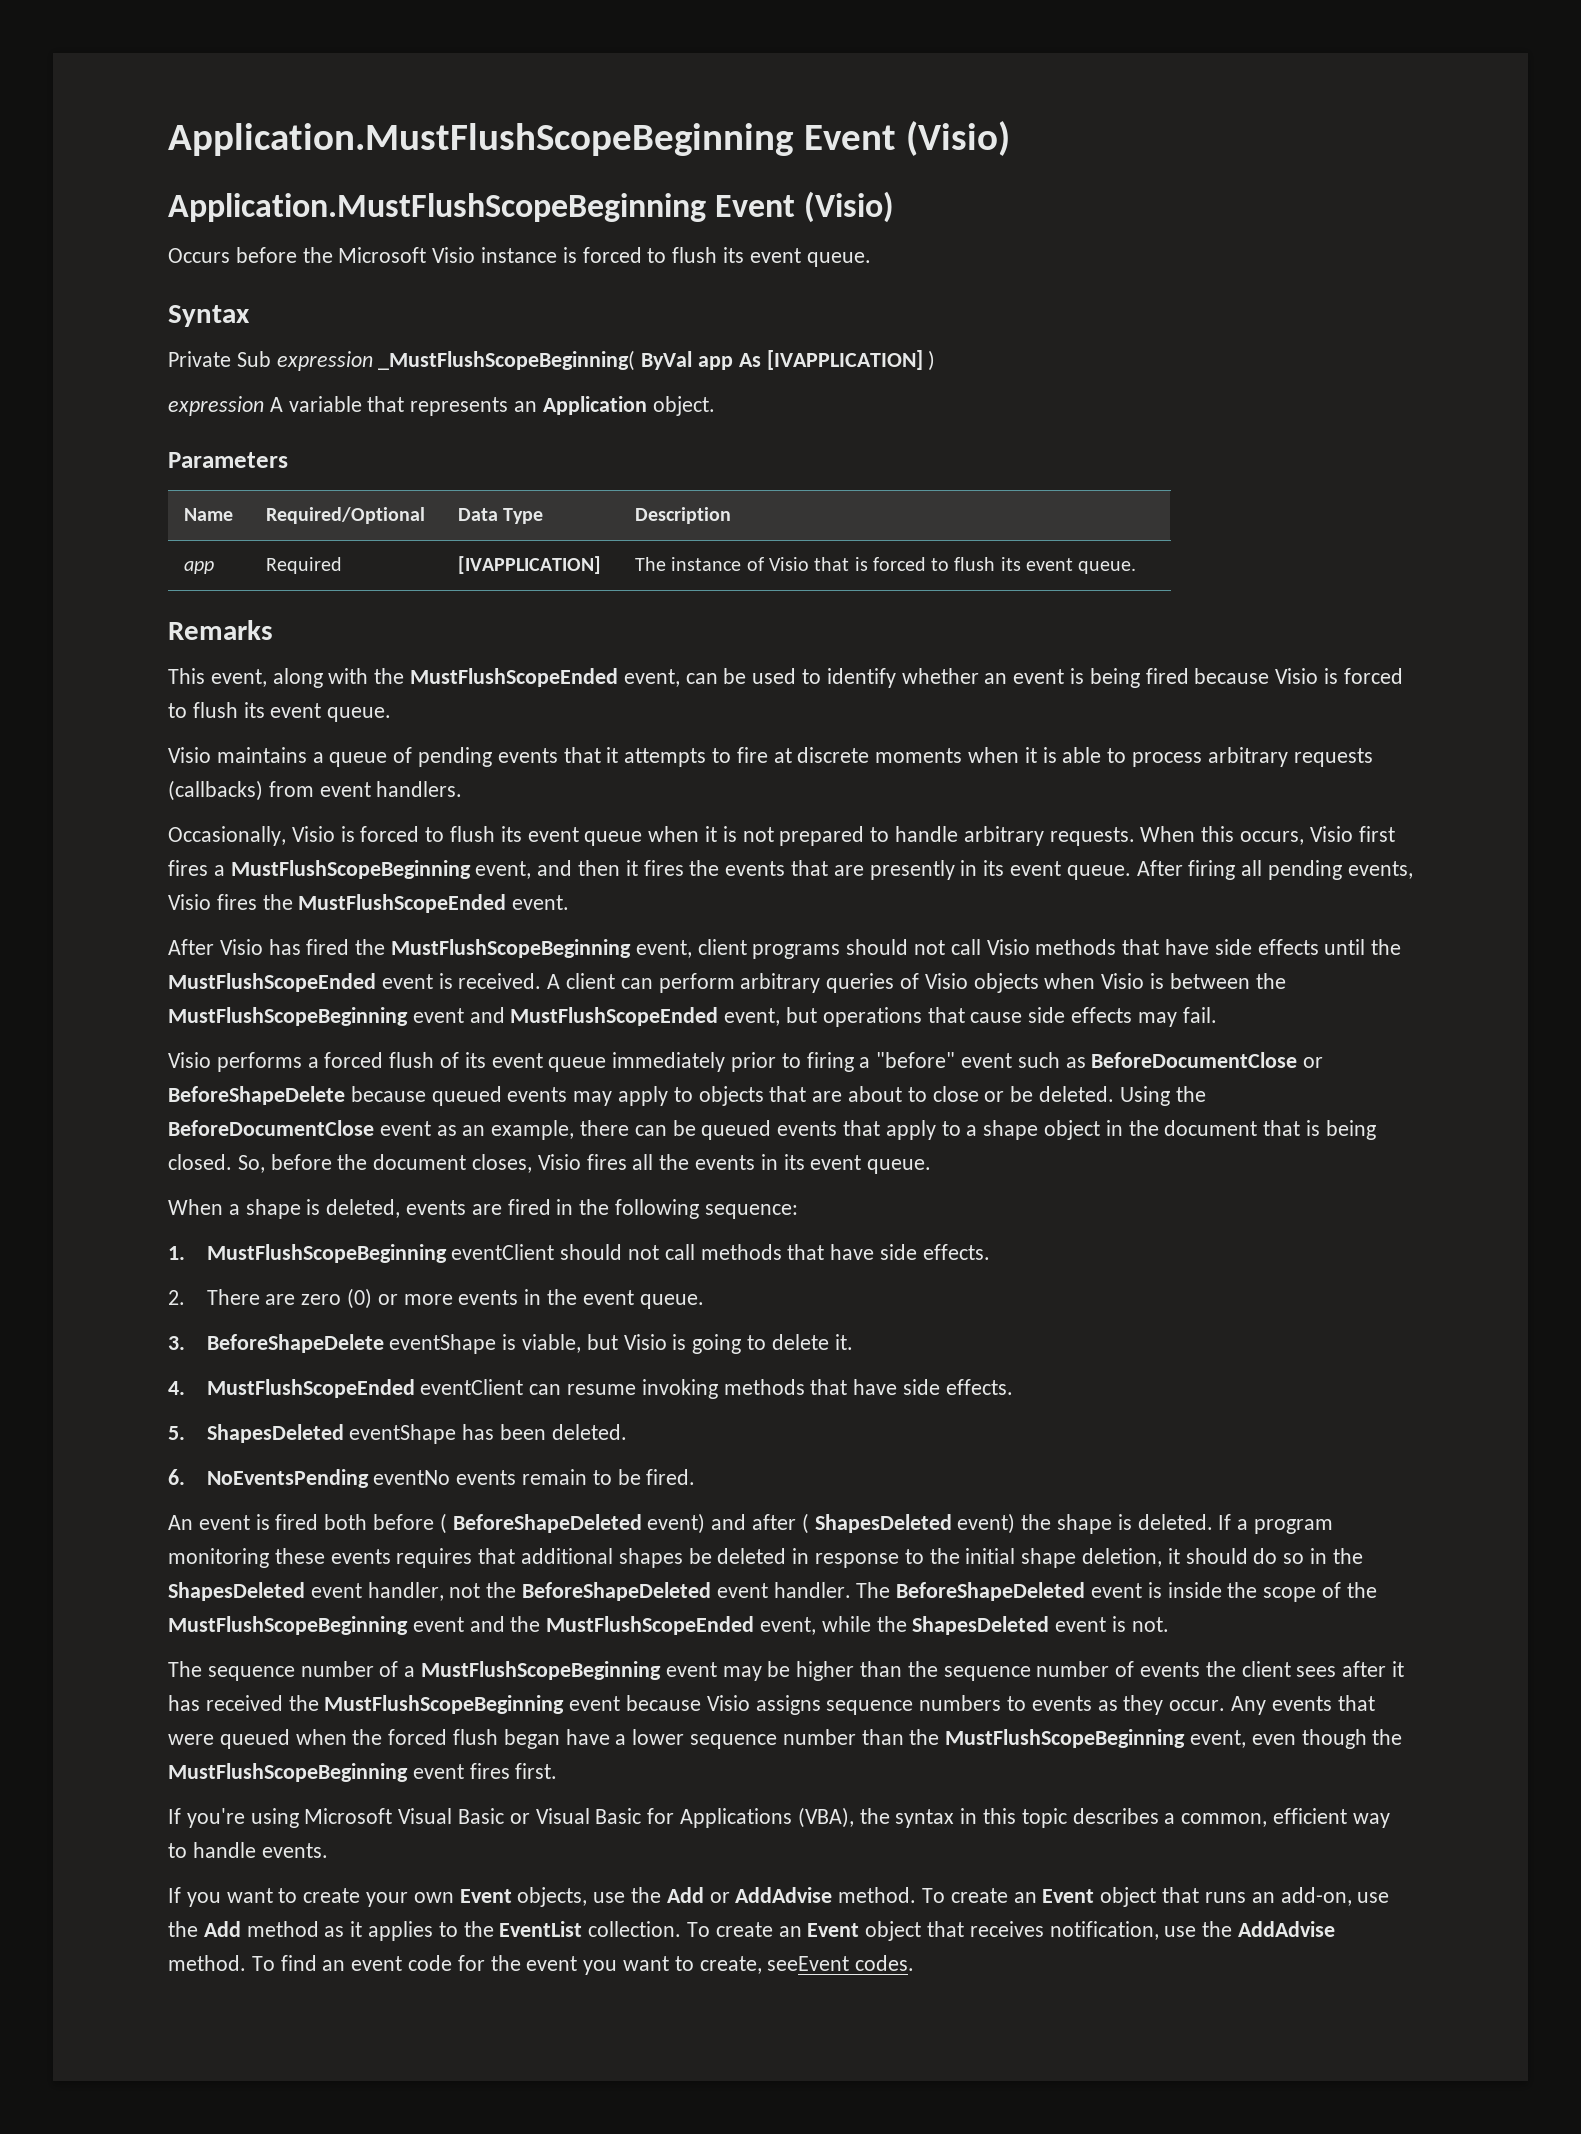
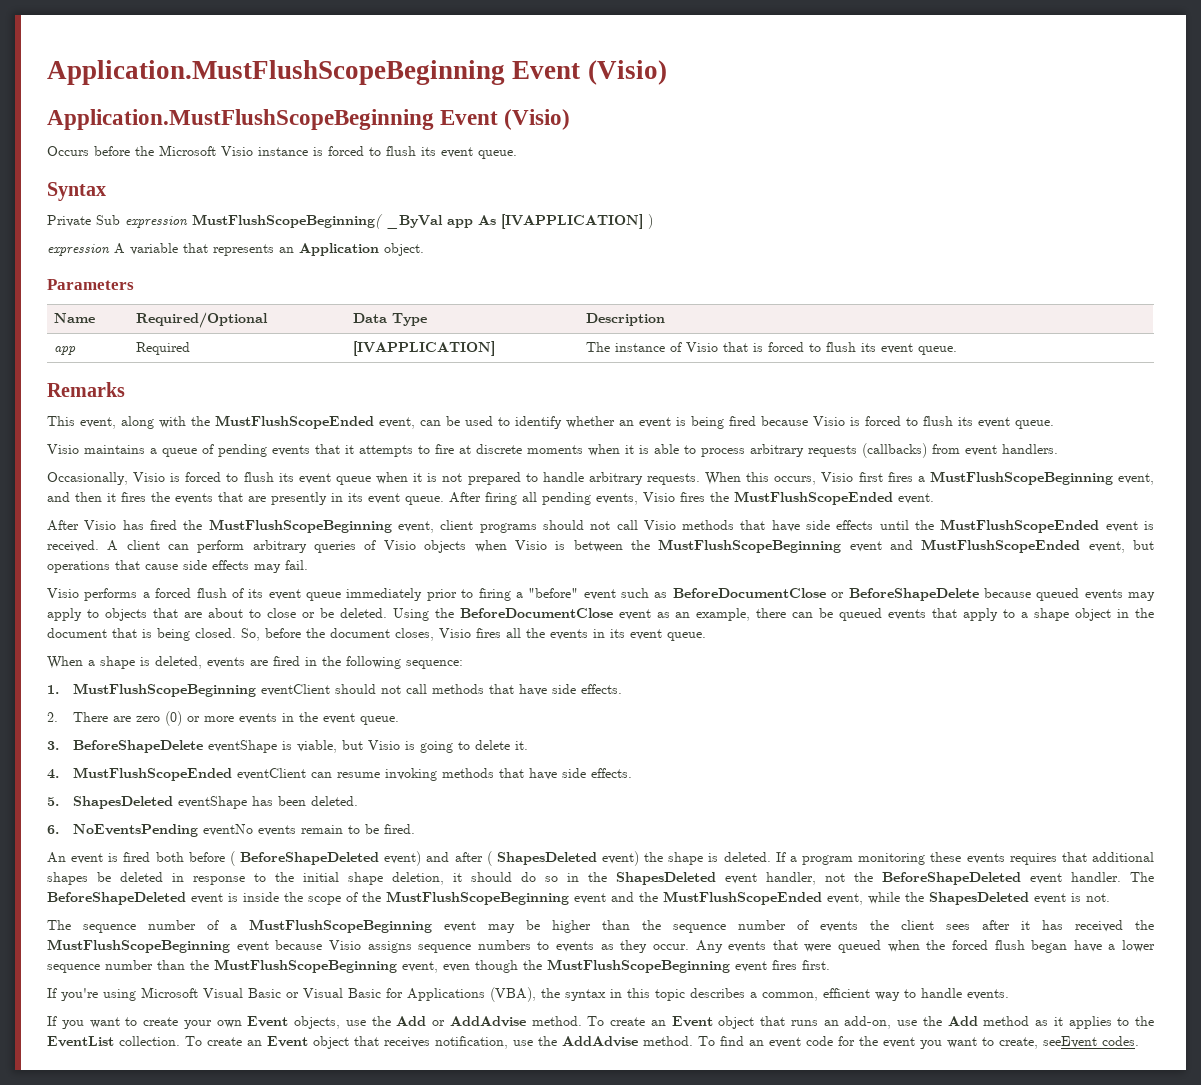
- Private Sub expression _MustFlushScopeBeginning( ByVal app As [IVAPPLICATION] )
+ Private Sub expression MustFlushScopeBeginning( _ByVal app As [IVAPPLICATION] )

